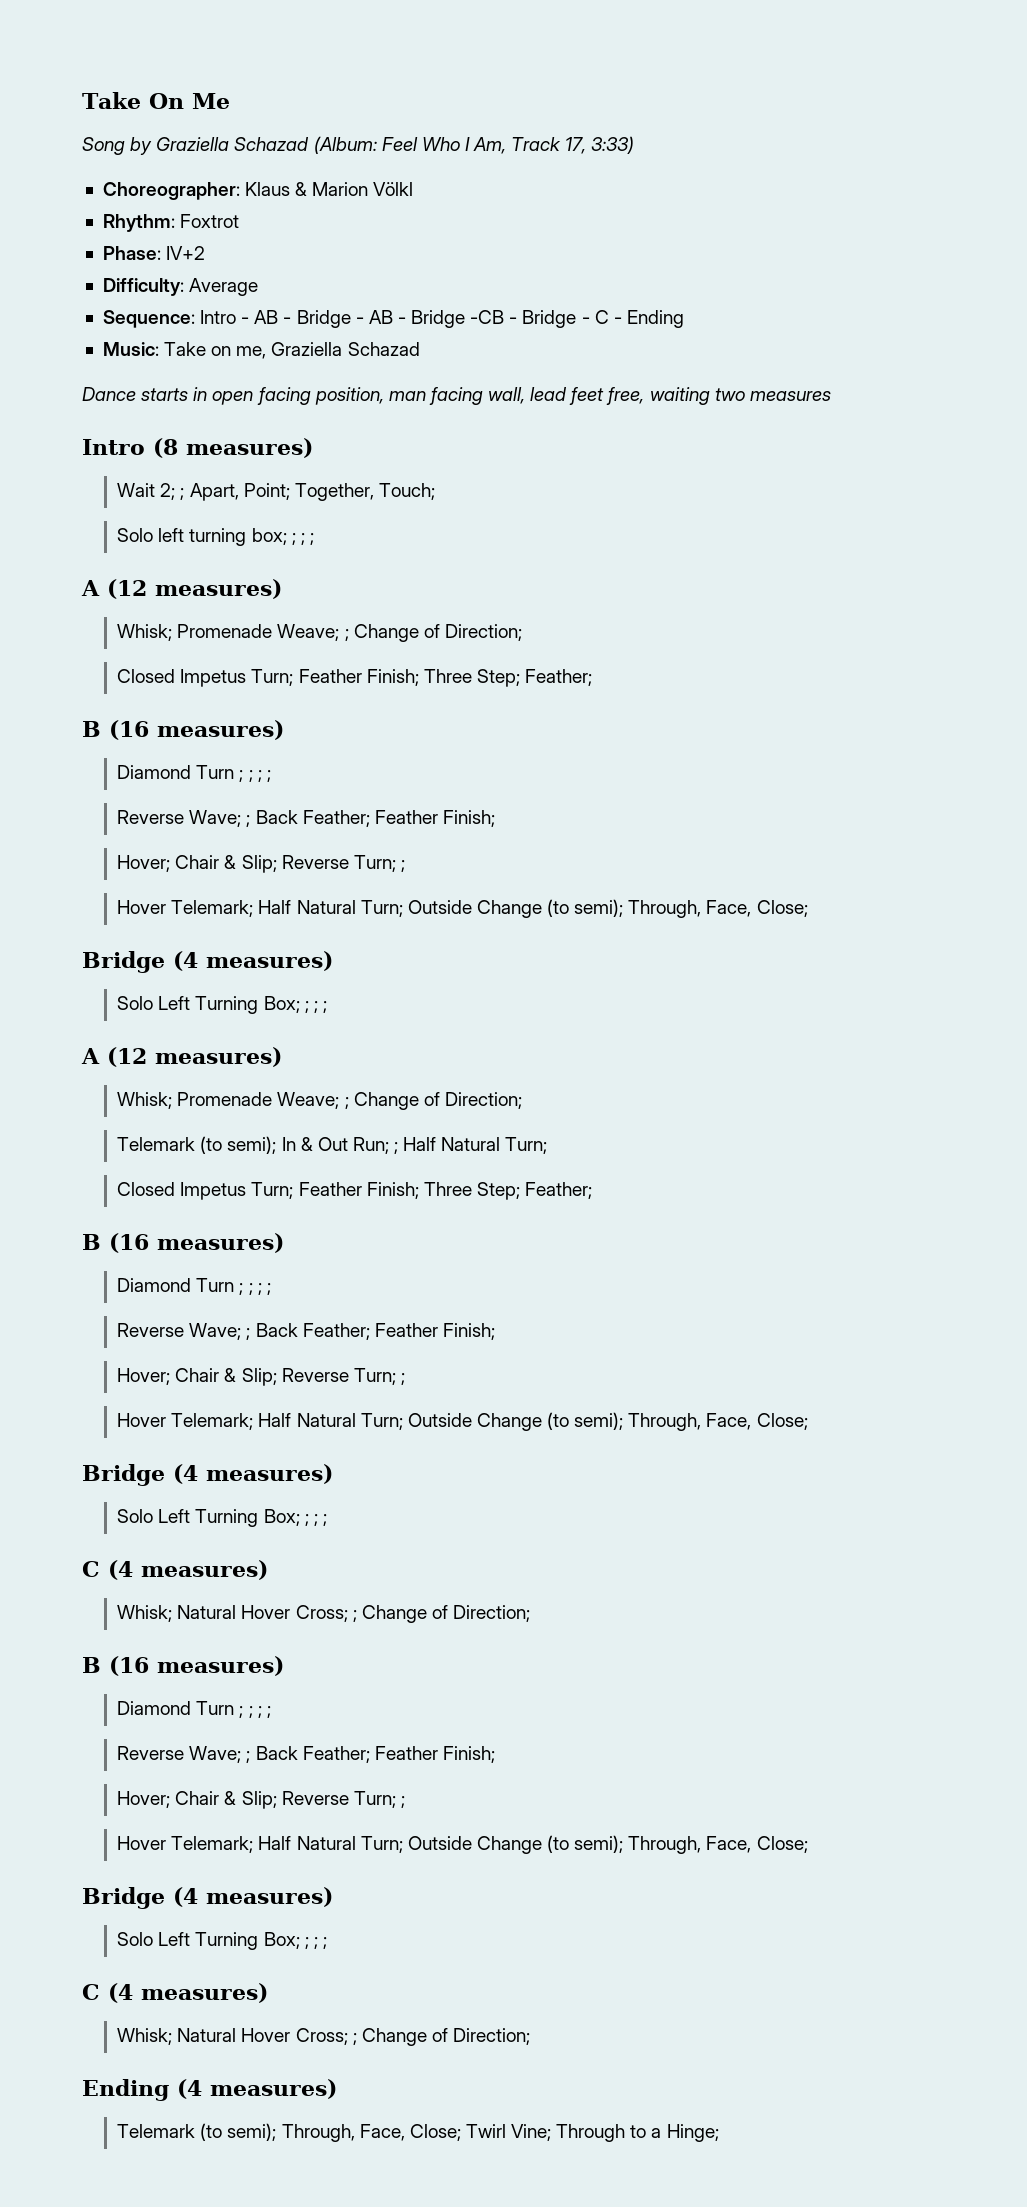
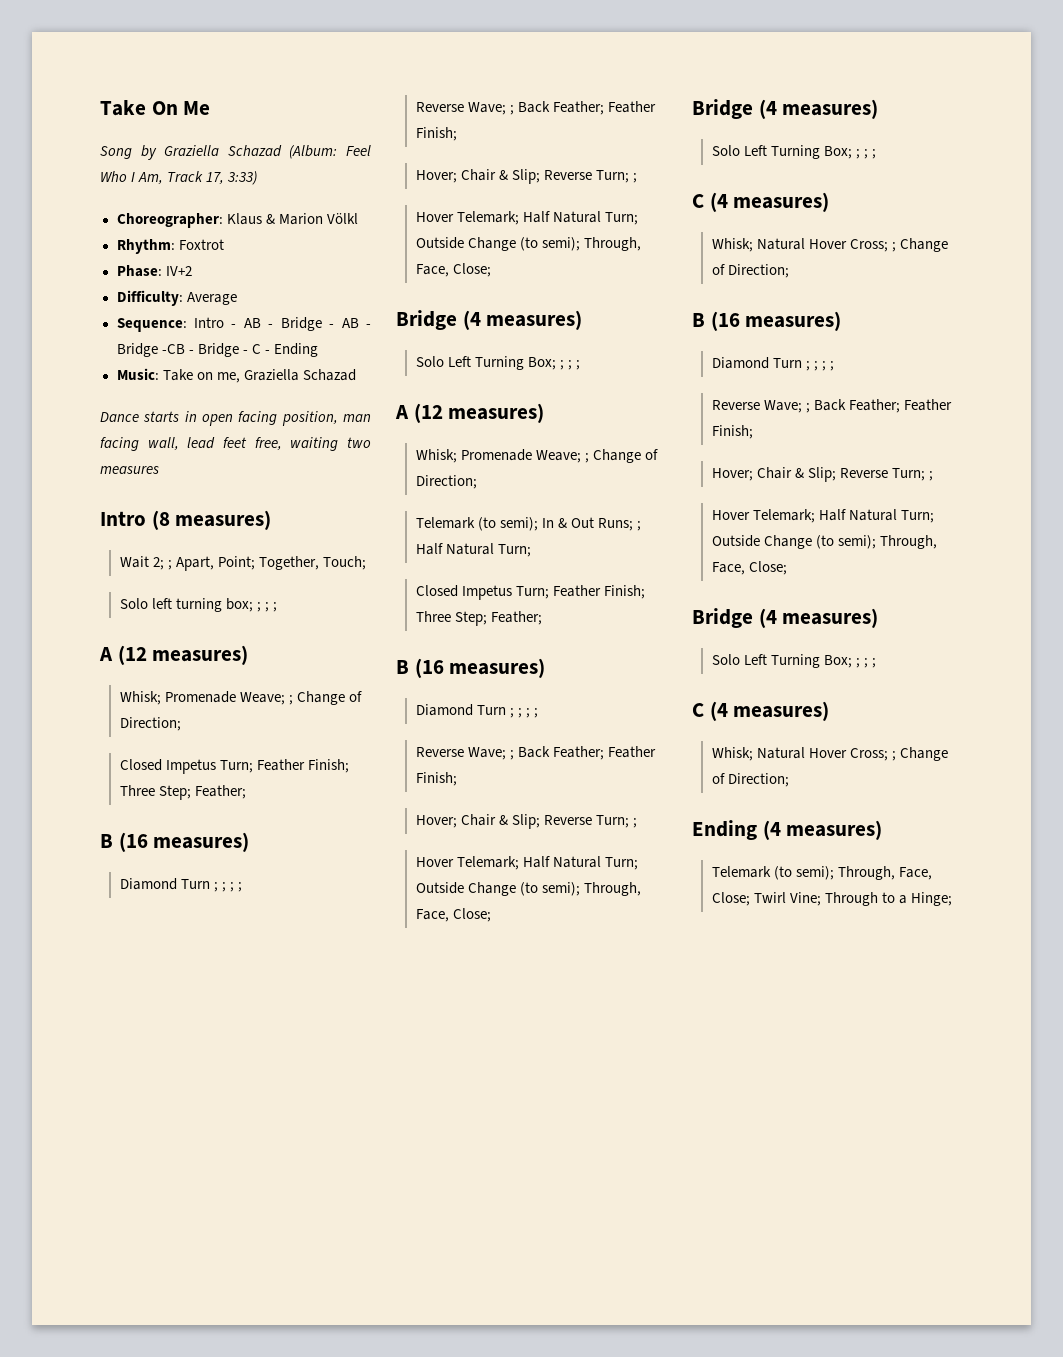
- Telemark (to semi); In & Out Run; ; Half Natural Turn;
+ Telemark (to semi); In & Out Runs; ; Half Natural Turn;

